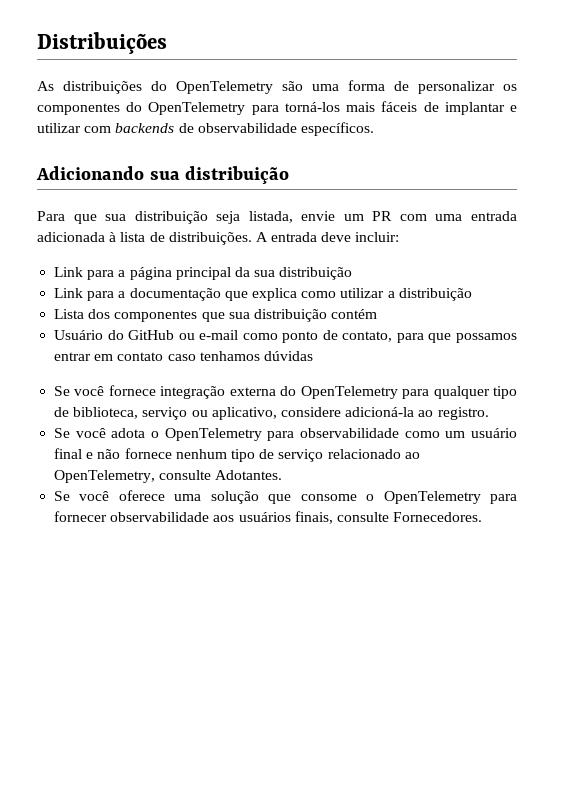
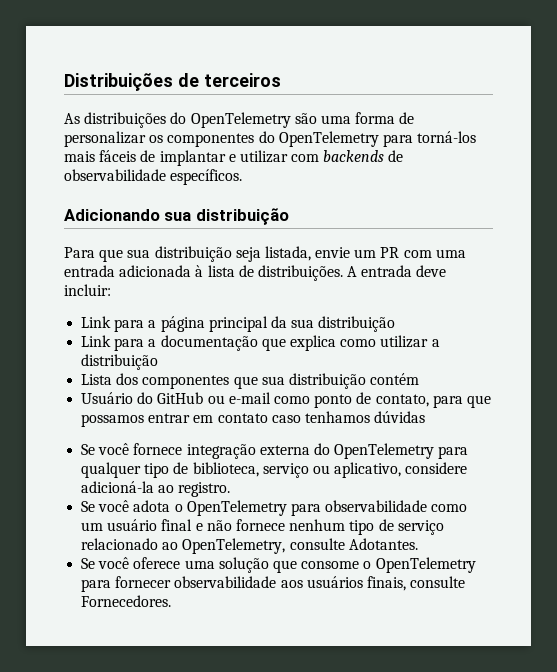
- Distribuições
+ Distribuições de terceiros

